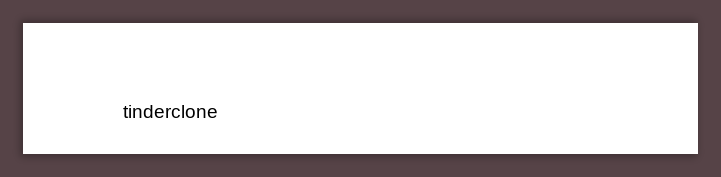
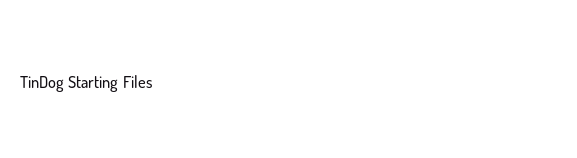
- tinderclone
+ TinDog Starting Files

